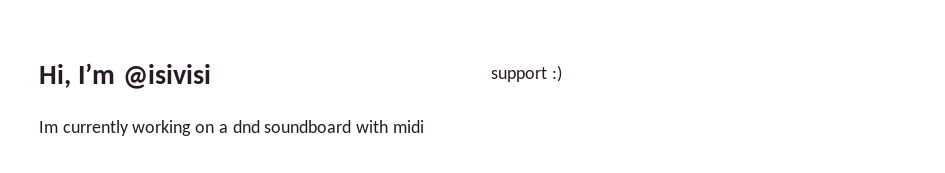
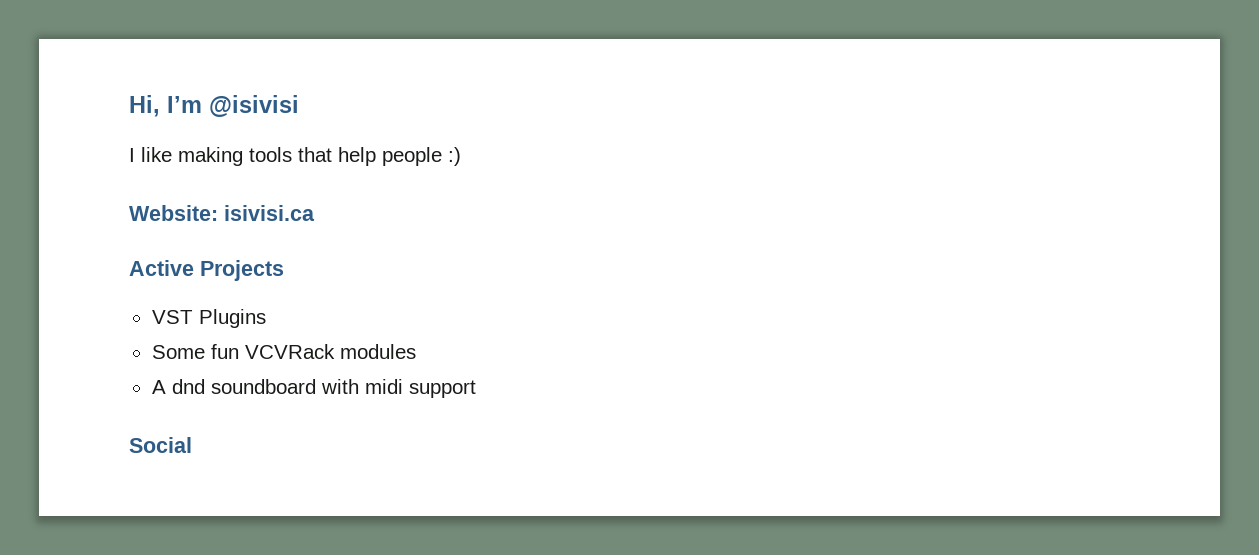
- Im currently working on a dnd soundboard with midi support :)
+ I like making tools that help people :)
+ Website: isivisi.ca
+ Active Projects
+ VST Plugins
+ Some fun VCVRack modules
+ A dnd soundboard with midi support
+ Social

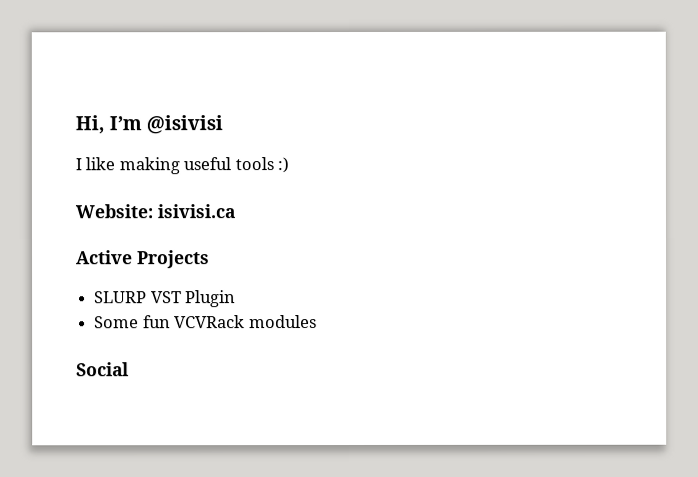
- I like making tools that help people :)
+ I like making useful tools :)
- VST Plugins
+ SLURP VST Plugin
- A dnd soundboard with midi support

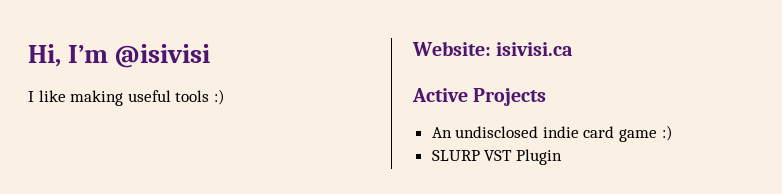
+ An undisclosed indie card game :)
  SLURP VST Plugin
- Some fun VCVRack modules
- Social

